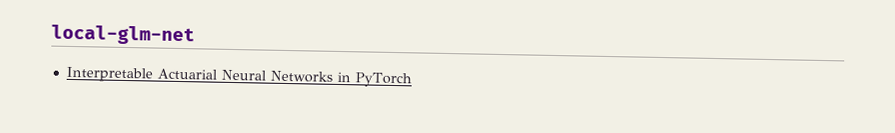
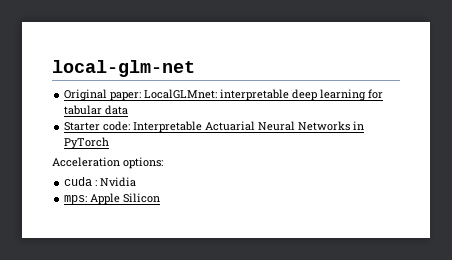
- Interpretable Actuarial Neural Networks in PyTorch
+ Original paper: LocalGLMnet: interpretable deep learning for tabular data
+ Starter code: Interpretable Actuarial Neural Networks in PyTorch
+ Acceleration options:
+ cuda : Nvidia
+ mps: Apple Silicon

